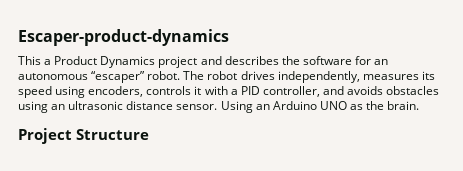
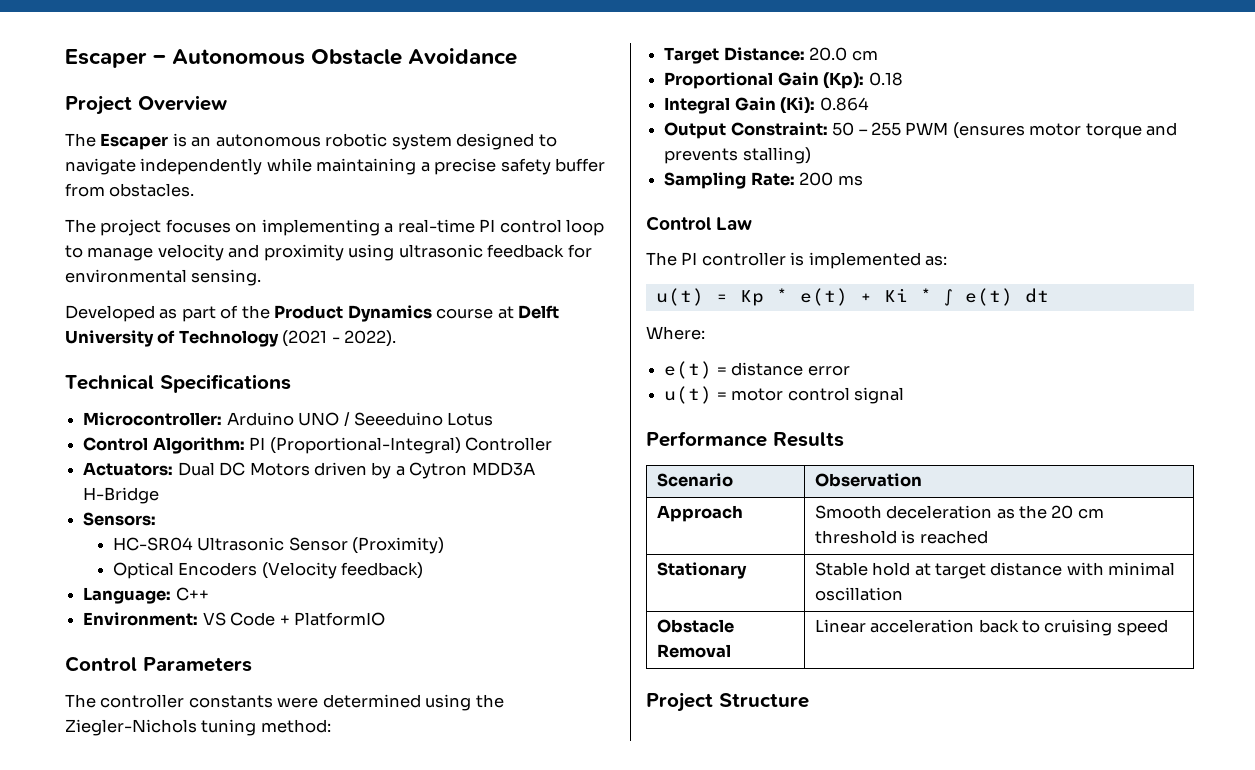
- Escaper-product-dynamics
- This a Product Dynamics project and describes the software for an autonomous “escaper” robot. The robot drives independently, measures its speed using encoders, controls it with a PID controller, and avoids obstacles using an ultrasonic distance sensor. Using an Arduino UNO as the brain.
+ Escaper – Autonomous Obstacle Avoidance
+ Project Overview
+ The Escaper is an autonomous robotic system designed to navigate independently while maintaining a precise safety buffer from obstacles.
+ The project focuses on implementing a real-time PI control loop to manage velocity and proximity using ultrasonic feedback for environmental sensing.
+ Developed as part of the Product Dynamics course at Delft University of Technology (2021 - 2022).
+ Technical Specifications
+ Microcontroller: Arduino UNO / Seeeduino Lotus
+ Control Algorithm: PI (Proportional-Integral) Controller
+ Actuators: Dual DC Motors driven by a Cytron MDD3A H-Bridge
+ Sensors:
+ HC-SR04 Ultrasonic Sensor (Proximity)
+ Optical Encoders (Velocity feedback)
+ Language: C++
+ Environment: VS Code + PlatformIO
+ Control Parameters
+ The controller constants were determined using the Ziegler-Nichols tuning method:
+ Target Distance: 20.0 cm
+ Proportional Gain (Kp): 0.18
+ Integral Gain (Ki): 0.864
+ Output Constraint: 50 – 255 PWM (ensures motor torque and prevents stalling)
+ Sampling Rate: 200 ms
+ Control Law
+ The PI controller is implemented as:
+ u(t) = Kp * e(t) + Ki * ∫ e(t) dt
+ Where:
+ e(t) = distance error
+ u(t) = motor control signal
+ Performance Results
+ Scenario | Observation
+ Approach | Smooth deceleration as the 20 cm threshold is reached
+ Stationary | Stable hold at target distance with minimal oscillation
+ Obstacle Removal | Linear acceleration back to cruising speed

